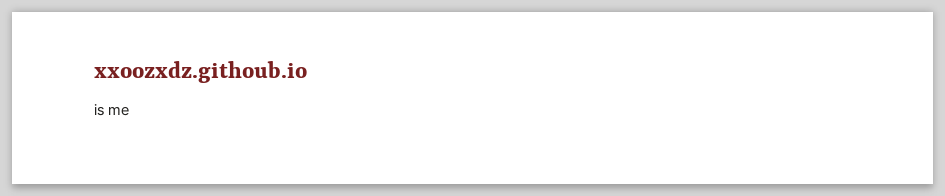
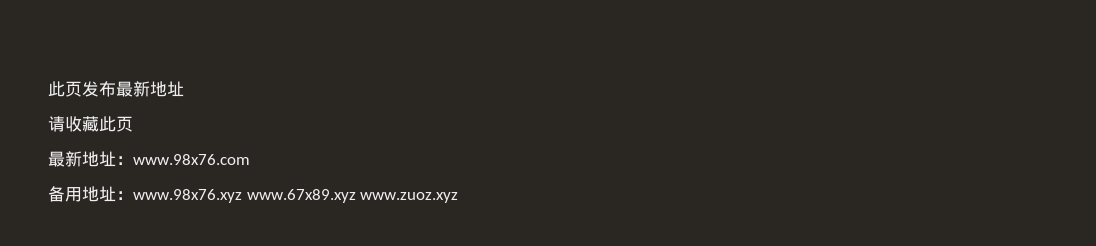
- xxoozxdz.githoub.io
- is me
+ 此页发布最新地址
+ 请收藏此页
+ 最新地址：www.98x76.com
+ 备用地址：www.98x76.xyz www.67x89.xyz www.zuoz.xyz

